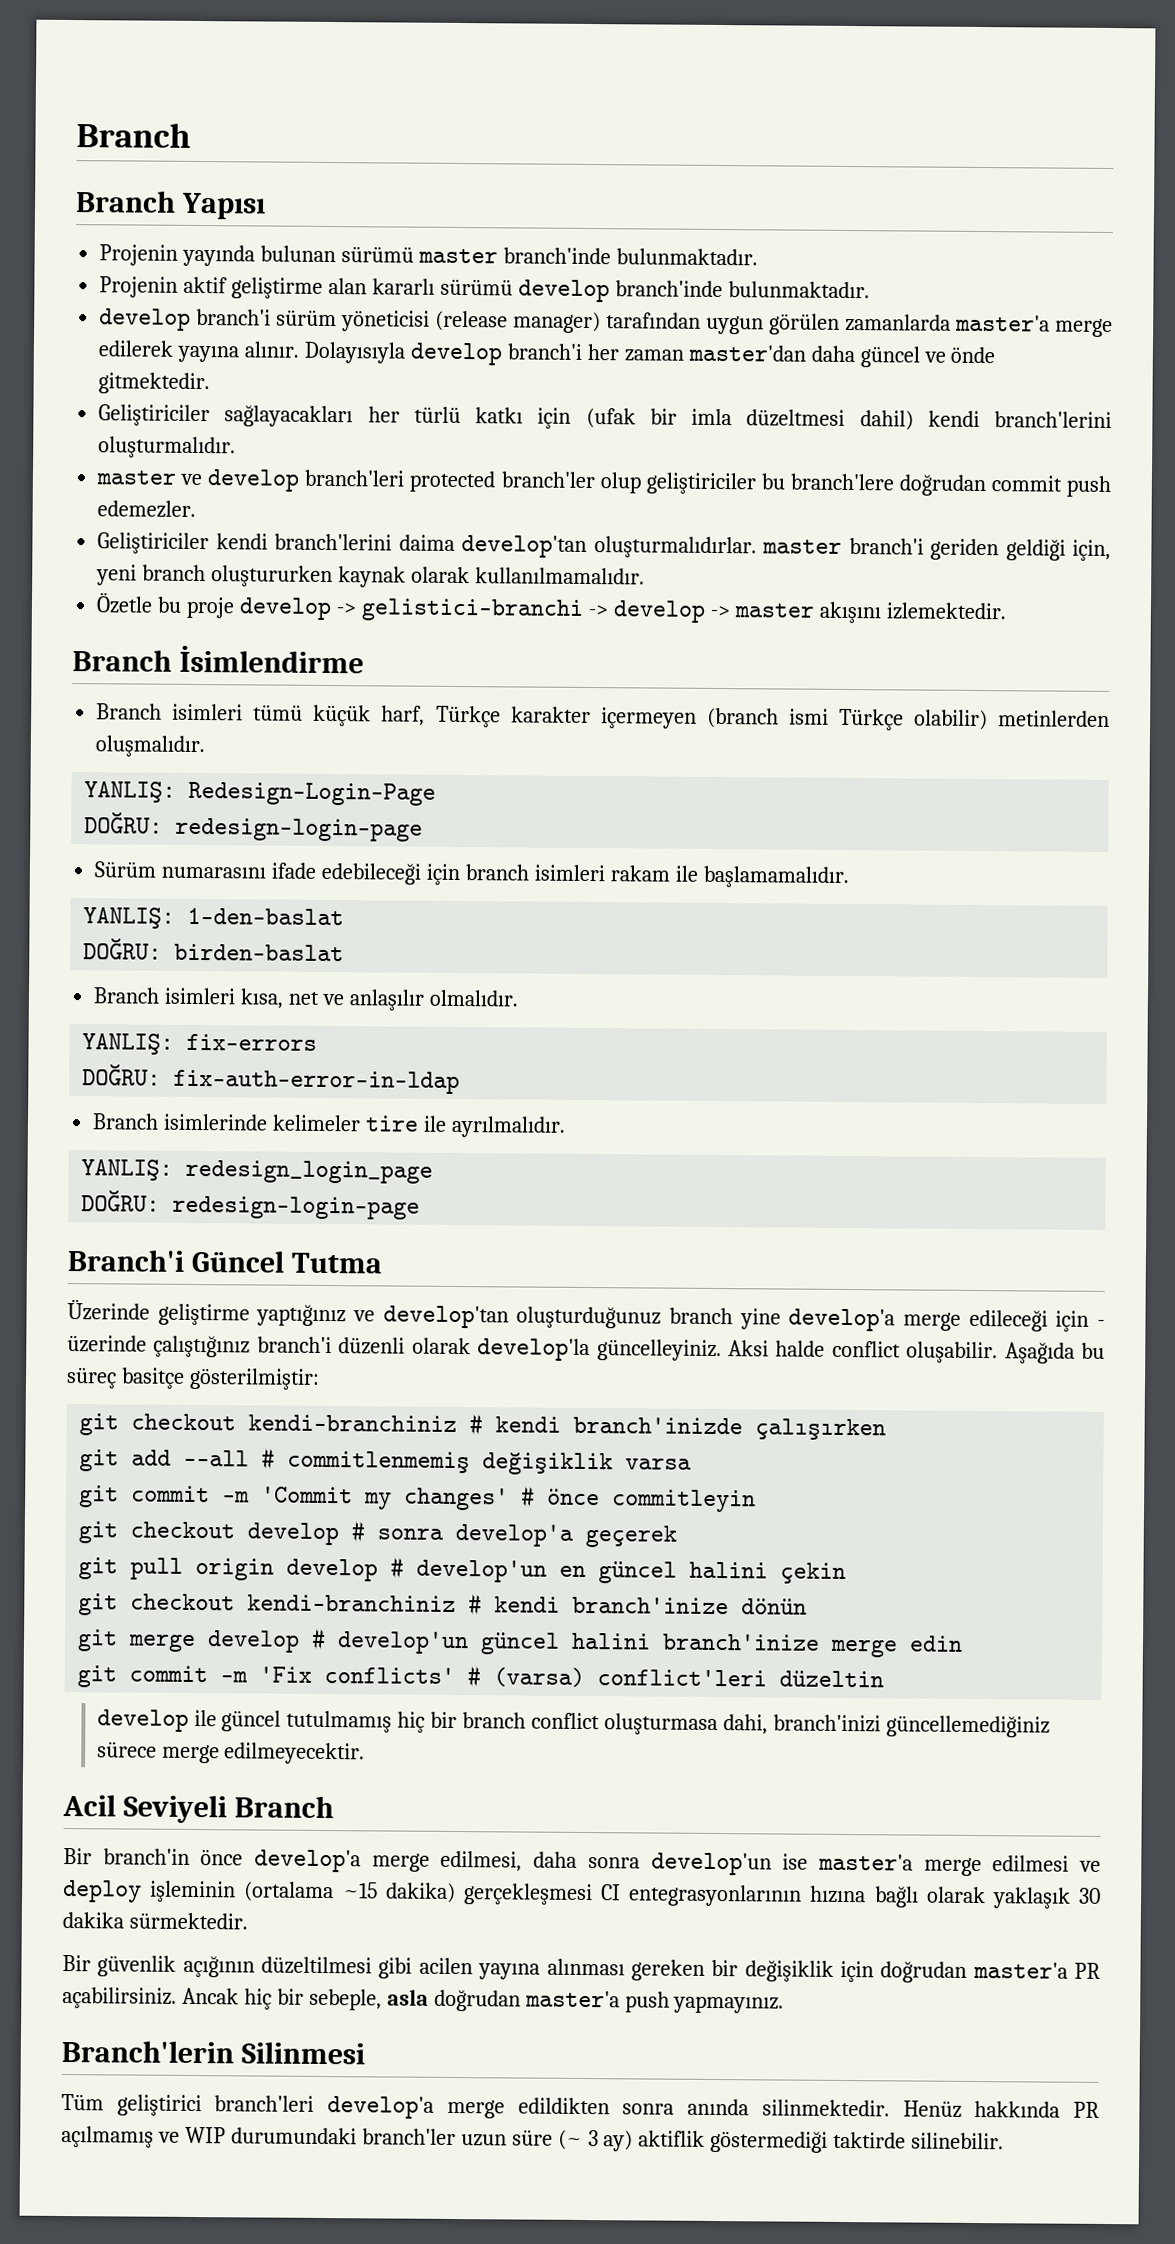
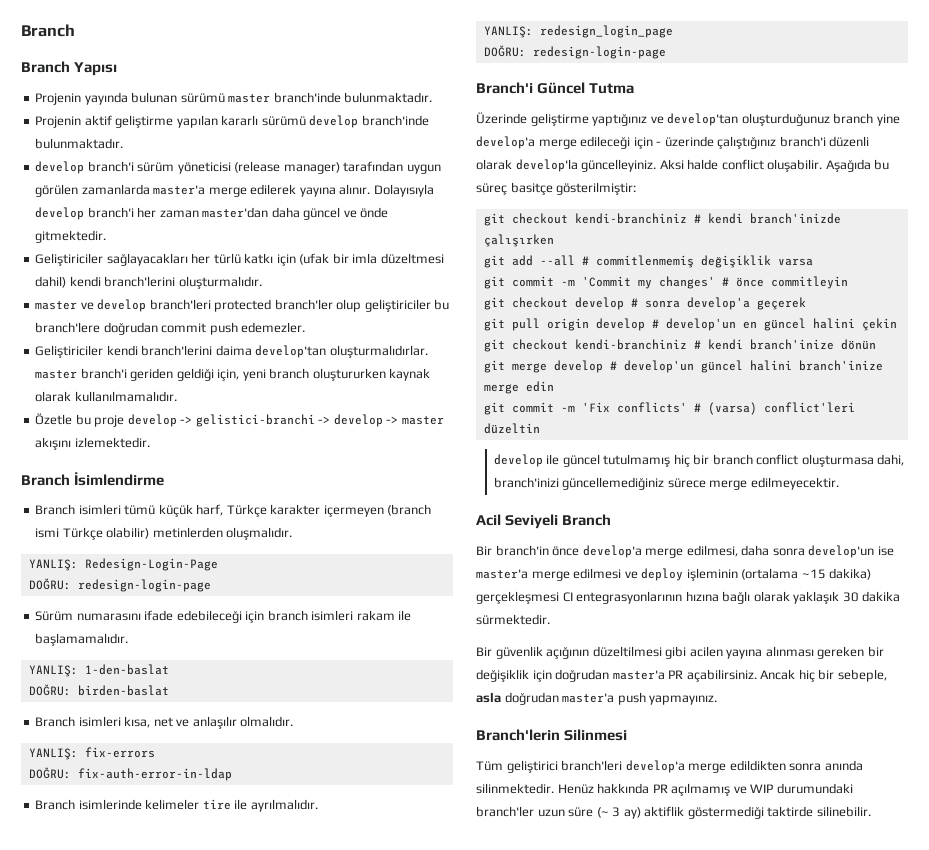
- Projenin aktif geliştirme alan kararlı sürümü develop branch'inde bulunmaktadır.
+ Projenin aktif geliştirme yapılan kararlı sürümü develop branch'inde bulunmaktadır.

